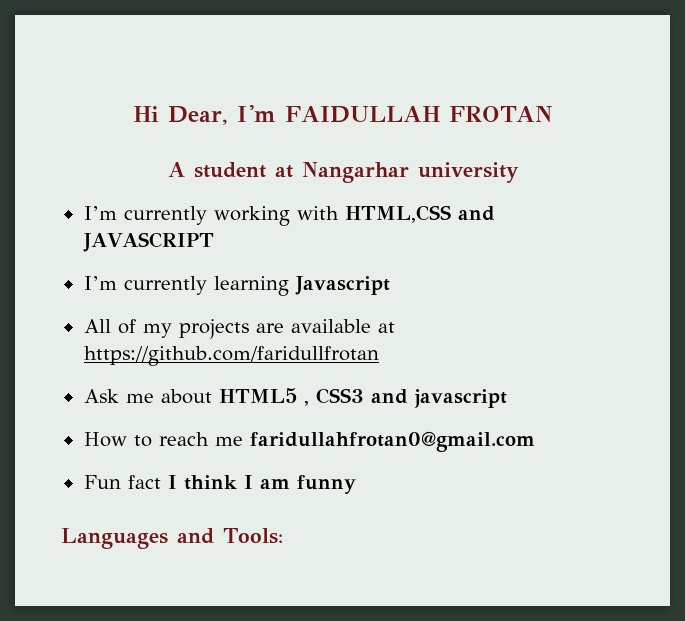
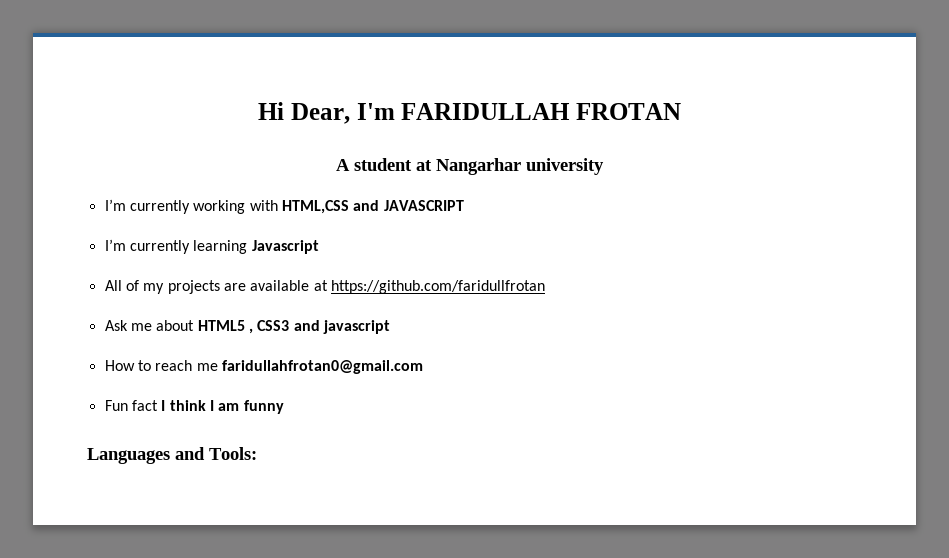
- Hi Dear, I'm FAIDULLAH FROTAN
+ Hi Dear, I'm FARIDULLAH FROTAN

